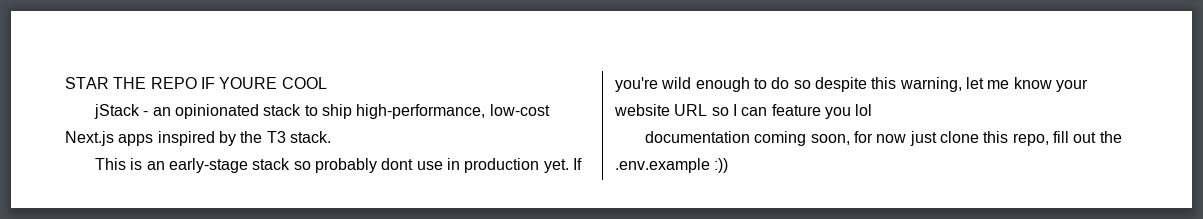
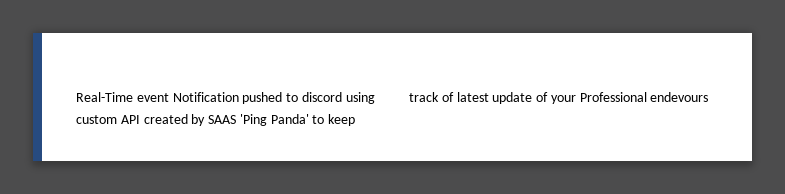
- STAR THE REPO IF YOURE COOL
- jStack - an opinionated stack to ship high-performance, low-cost Next.js apps inspired by the T3 stack.
- This is an early-stage stack so probably dont use in production yet. If you're wild enough to do so despite this warning, let me know your website URL so I can feature you lol
- documentation coming soon, for now just clone this repo, fill out the .env.example :))
+ Real-Time event Notification pushed to discord using custom API created by SAAS 'Ping Panda' to keep track of latest update of your Professional endevours

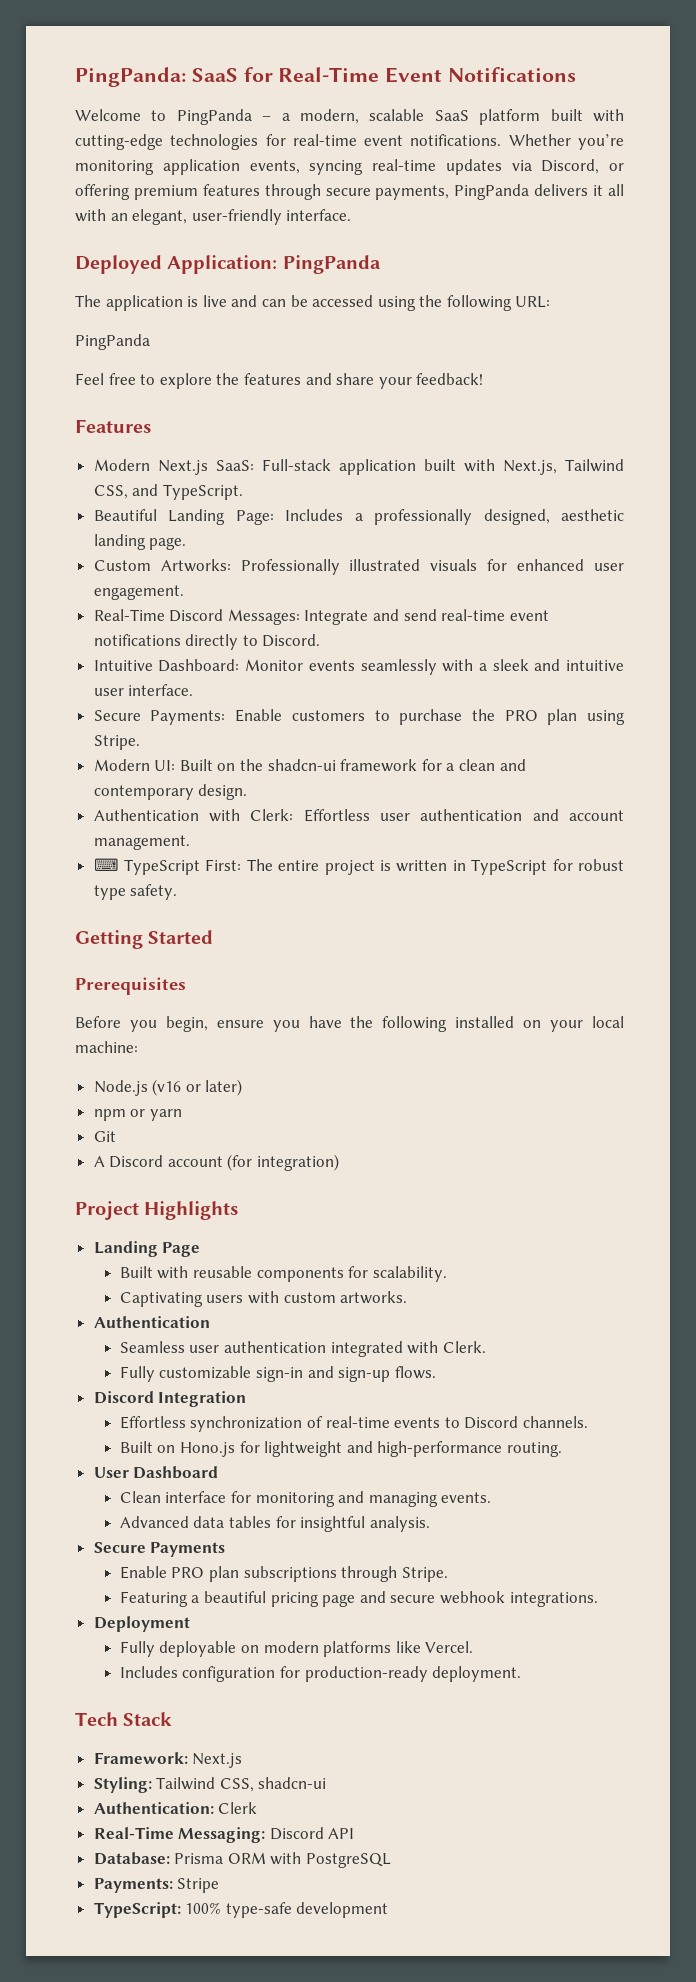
- Real-Time event Notification pushed to discord using custom API created by SAAS 'Ping Panda' to keep track of latest update of your Professional endevours
+ PingPanda: SaaS for Real-Time Event Notifications
+ Welcome to PingPanda – a modern, scalable SaaS platform built with cutting-edge technologies for real-time event notifications. Whether you’re monitoring application events, syncing real-time updates via Discord, or offering premium features through secure payments, PingPanda delivers it all with an elegant, user-friendly interface.
+ Deployed Application: PingPanda
+ The application is live and can be accessed using the following URL:
+ PingPanda
+ Feel free to explore the features and share your feedback!
+ Features
+ Modern Next.js SaaS: Full-stack application built with Next.js, Tailwind CSS, and TypeScript.
+ Beautiful Landing Page: Includes a professionally designed, aesthetic landing page.
+ Custom Artworks: Professionally illustrated visuals for enhanced user engagement.
+ Real-Time Discord Messages: Integrate and send real-time event notifications directly to Discord.
+ Intuitive Dashboard: Monitor events seamlessly with a sleek and intuitive user interface.
+ Secure Payments: Enable customers to purchase the PRO plan using Stripe.
+ Modern UI: Built on the shadcn-ui framework for a clean and contemporary design.
+ Authentication with Clerk: Effortless user authentication and account management.
+ ⌨ TypeScript First: The entire project is written in TypeScript for robust type safety.
+ Getting Started
+ Prerequisites
+ Before you begin, ensure you have the following installed on your local machine:
+ Node.js (v16 or later)
+ npm or yarn
+ Git
+ A Discord account (for integration)
+ Project Highlights
+ Landing Page
+ Built with reusable components for scalability.
+ Captivating users with custom artworks.
+ Authentication
+ Seamless user authentication integrated with Clerk.
+ Fully customizable sign-in and sign-up flows.
+ Discord Integration
+ Effortless synchronization of real-time events to Discord channels.
+ Built on Hono.js for lightweight and high-performance routing.
+ User Dashboard
+ Clean interface for monitoring and managing events.
+ Advanced data tables for insightful analysis.
+ Secure Payments
+ Enable PRO plan subscriptions through Stripe.
+ Featuring a beautiful pricing page and secure webhook integrations.
+ Deployment
+ Fully deployable on modern platforms like Vercel.
+ Includes configuration for production-ready deployment.
+ Tech Stack
+ Framework: Next.js
+ Styling: Tailwind CSS, shadcn-ui
+ Authentication: Clerk
+ Real-Time Messaging: Discord API
+ Database: Prisma ORM with PostgreSQL
+ Payments: Stripe
+ TypeScript: 100% type-safe development

